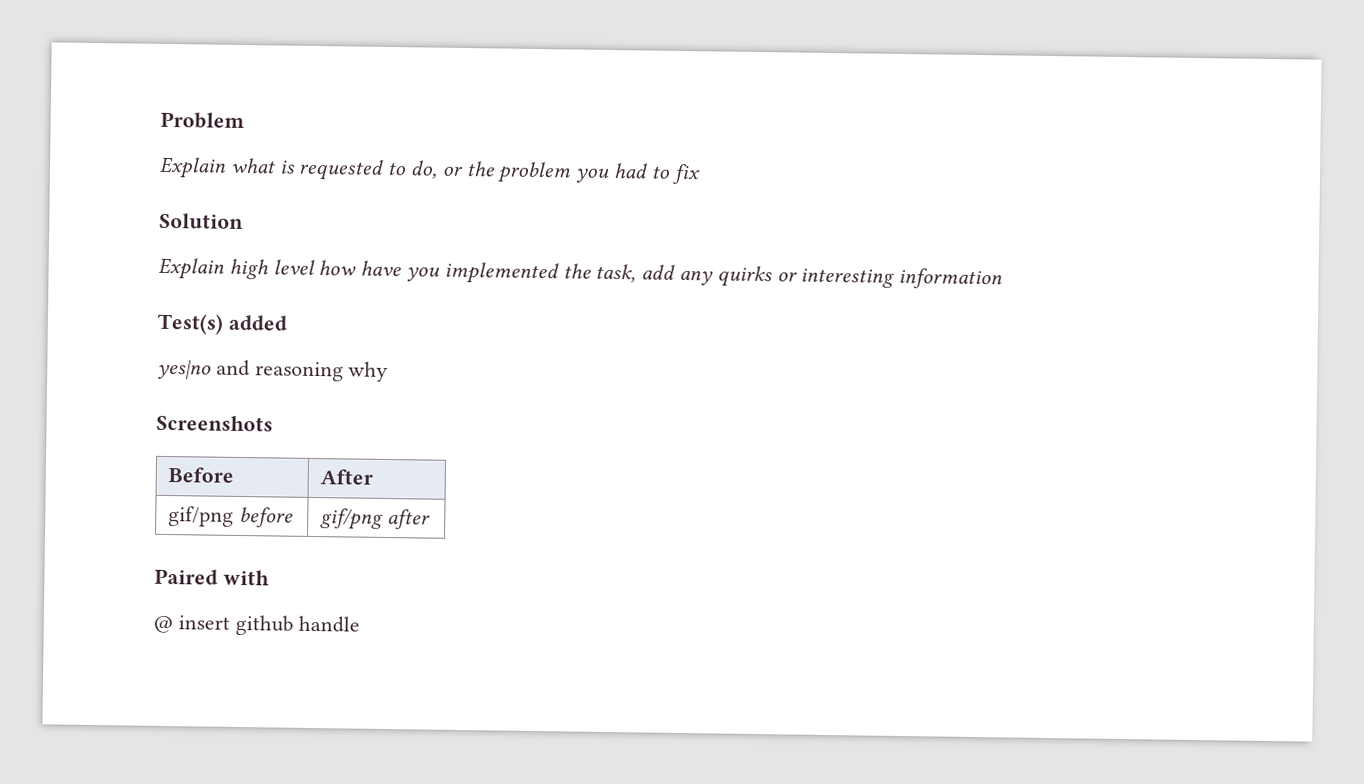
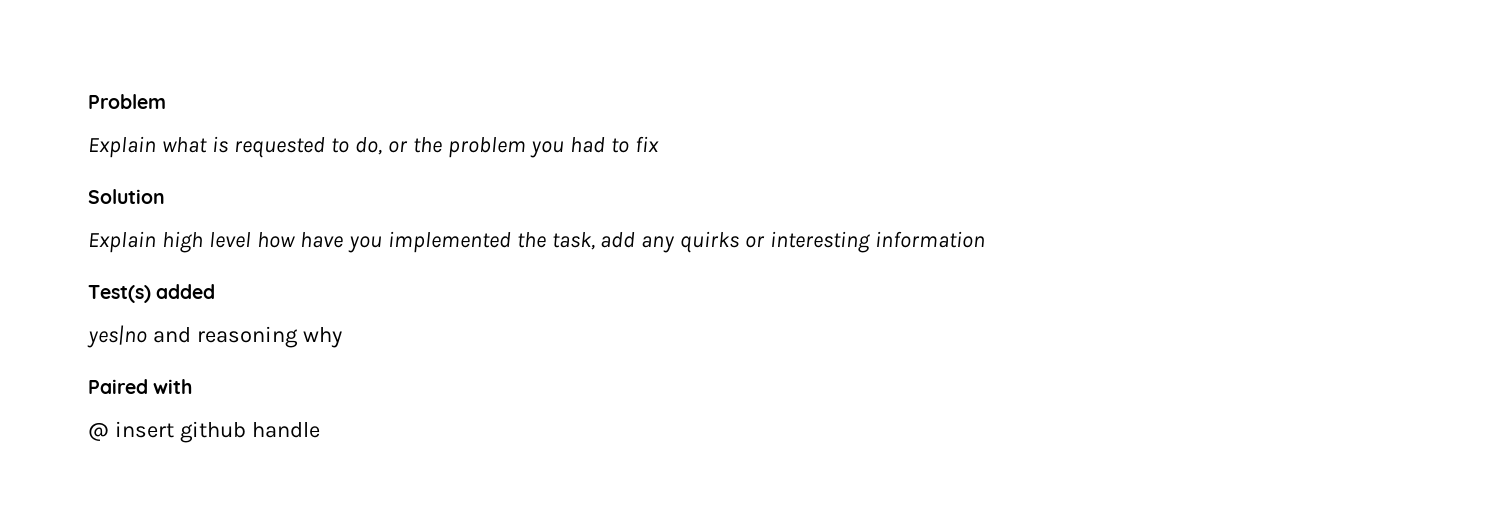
- Screenshots
- Before | After
- gif/png before | gif/png after

